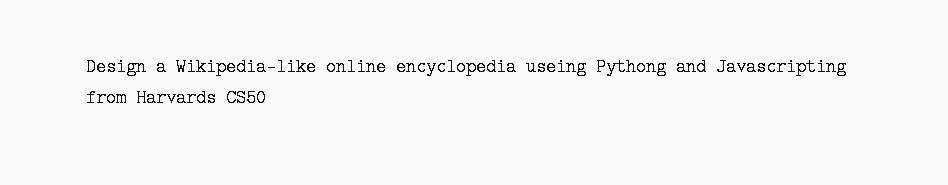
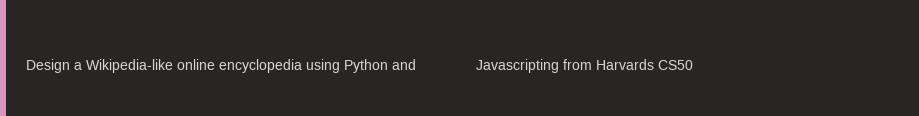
- Design a Wikipedia-like online encyclopedia useing Pythong and Javascripting from Harvards CS50
+ Design a Wikipedia-like online encyclopedia using Python and Javascripting from Harvards CS50

